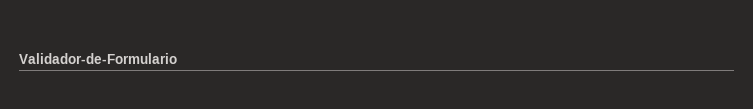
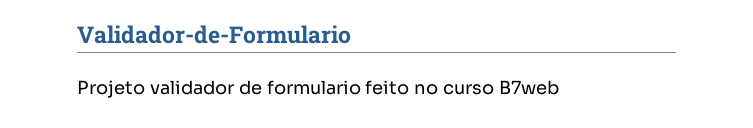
+ Projeto validador de formulario feito no curso B7web

